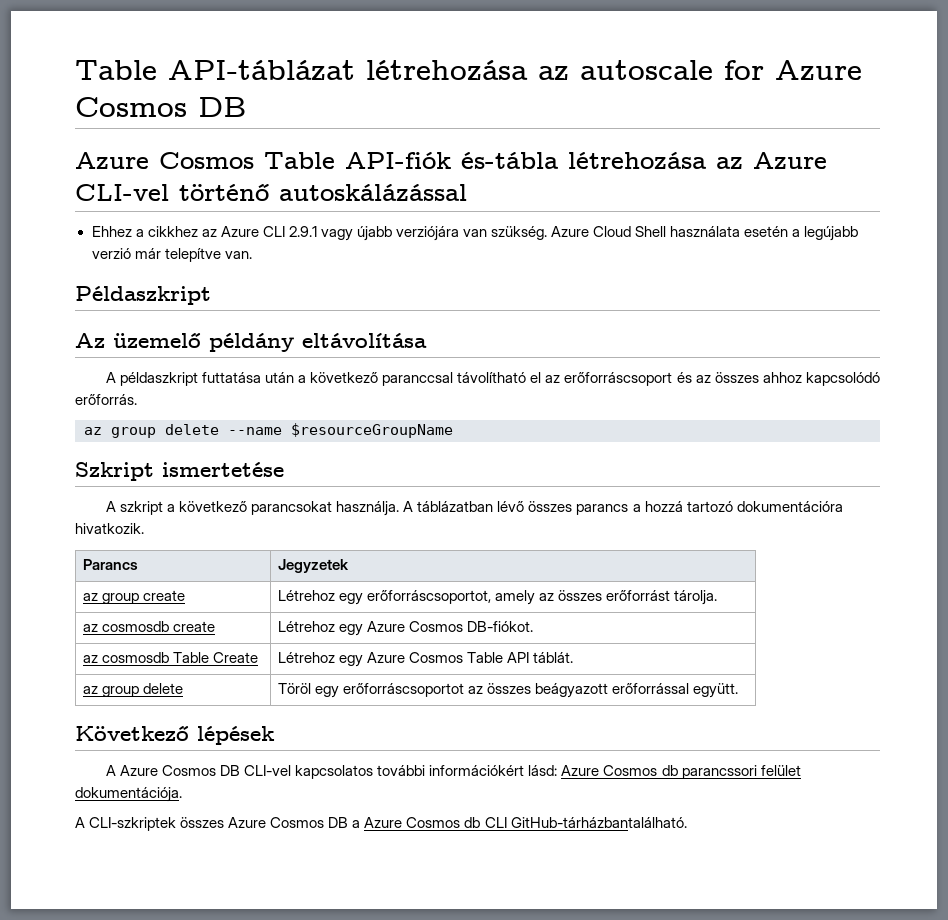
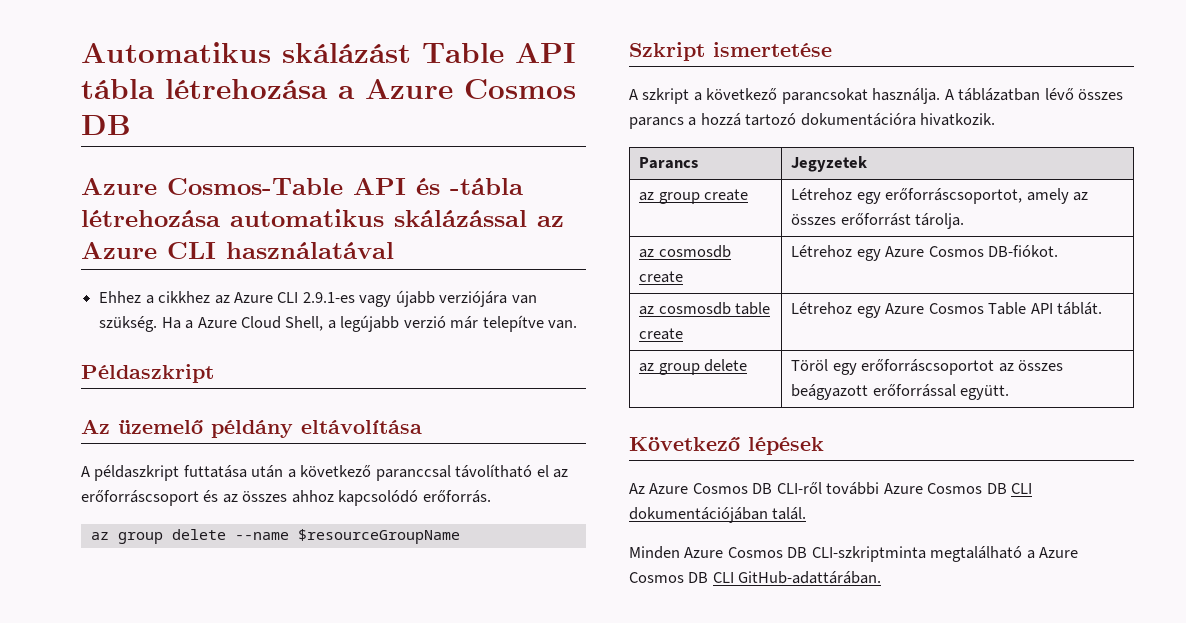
- Table API-táblázat létrehozása az autoscale for Azure Cosmos DB
- Azure Cosmos Table API-fiók és-tábla létrehozása az Azure CLI-vel történő autoskálázással
+ Automatikus skálázást Table API tábla létrehozása a Azure Cosmos DB
+ Azure Cosmos-Table API és -tábla létrehozása automatikus skálázással az Azure CLI használatával
- Ehhez a cikkhez az Azure CLI 2.9.1 vagy újabb verziójára van szükség.
+ Ehhez a cikkhez az Azure CLI 2.9.1-es vagy újabb verziójára van szükség.
- Azure Cloud Shell használata esetén a legújabb verzió már telepítve van.
+ Ha a Azure Cloud Shell, a legújabb verzió már telepítve van.
- az cosmosdb Table Create | Létrehoz egy Azure Cosmos Table API táblát.
+ az cosmosdb table create | Létrehoz egy Azure Cosmos Table API táblát.
- A Azure Cosmos DB CLI-vel kapcsolatos további információkért lásd: Azure Cosmos db parancssori felület dokumentációja.
- A CLI-szkriptek összes Azure Cosmos DB a Azure Cosmos db CLI GitHub-tárházbantalálható.
+ Az Azure Cosmos DB CLI-ről további Azure Cosmos DB CLI dokumentációjában talál.
+ Minden Azure Cosmos DB CLI-szkriptminta megtalálható a Azure Cosmos DB CLI GitHub-adattárában.

